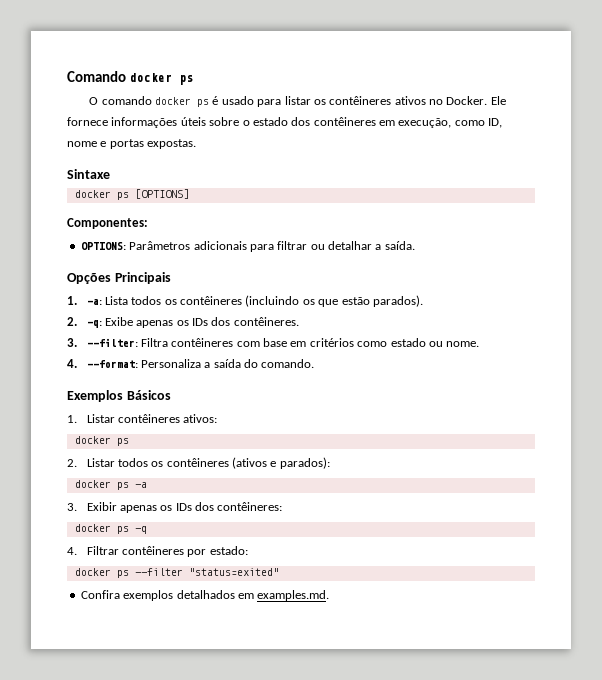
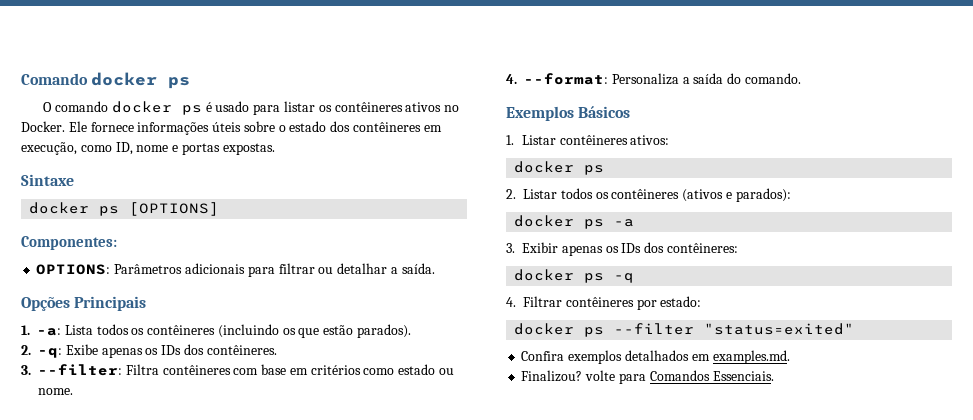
+ Finalizou? volte para Comandos Essenciais.

